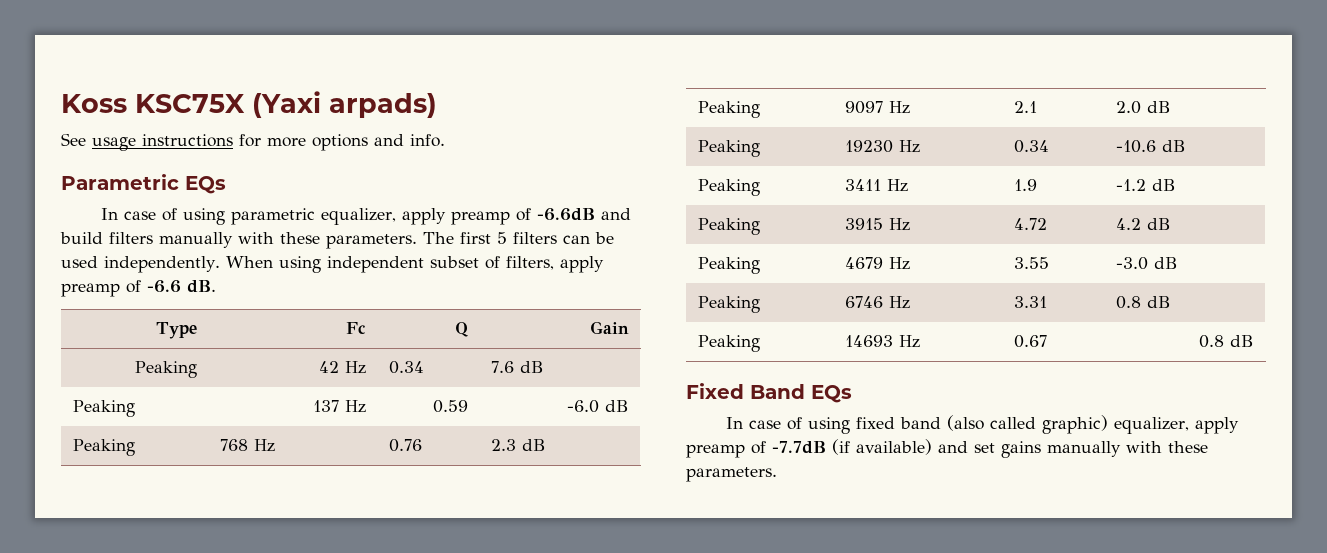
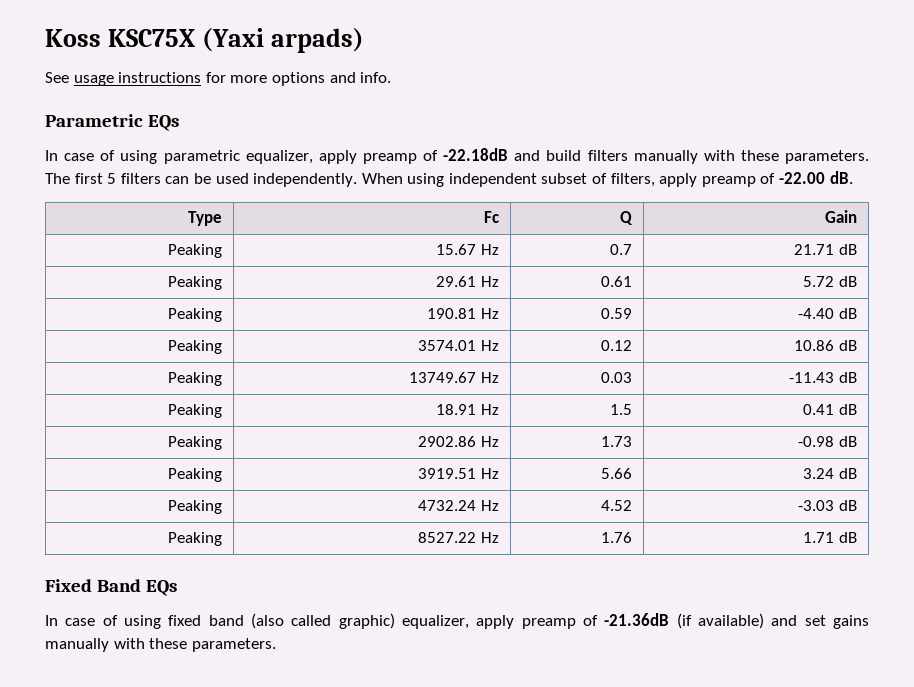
- In case of using parametric equalizer, apply preamp of -6.6dB and build filters manually with these parameters.
+ In case of using parametric equalizer, apply preamp of -22.18dB and build filters manually with these parameters.
- When using independent subset of filters, apply preamp of -6.6 dB.
+ When using independent subset of filters, apply preamp of -22.00 dB.
- Peaking | 42 Hz | 0.34 | 7.6 dB
- Peaking | 137 Hz | 0.59 | -6.0 dB
- Peaking | 768 Hz | 0.76 | 2.3 dB
- Peaking | 9097 Hz | 2.1 | 2.0 dB
- Peaking | 19230 Hz | 0.34 | -10.6 dB
- Peaking | 3411 Hz | 1.9 | -1.2 dB
- Peaking | 3915 Hz | 4.72 | 4.2 dB
- Peaking | 4679 Hz | 3.55 | -3.0 dB
- Peaking | 6746 Hz | 3.31 | 0.8 dB
- Peaking | 14693 Hz | 0.67 | 0.8 dB
+ Peaking | 15.67 Hz | 0.7 | 21.71 dB
+ Peaking | 29.61 Hz | 0.61 | 5.72 dB
+ Peaking | 190.81 Hz | 0.59 | -4.40 dB
+ Peaking | 3574.01 Hz | 0.12 | 10.86 dB
+ Peaking | 13749.67 Hz | 0.03 | -11.43 dB
+ Peaking | 18.91 Hz | 1.5 | 0.41 dB
+ Peaking | 2902.86 Hz | 1.73 | -0.98 dB
+ Peaking | 3919.51 Hz | 5.66 | 3.24 dB
+ Peaking | 4732.24 Hz | 4.52 | -3.03 dB
+ Peaking | 8527.22 Hz | 1.76 | 1.71 dB
- In case of using fixed band (also called graphic) equalizer, apply preamp of -7.7dB (if available) and set gains manually with these parameters.
+ In case of using fixed band (also called graphic) equalizer, apply preamp of -21.36dB (if available) and set gains manually with these parameters.

